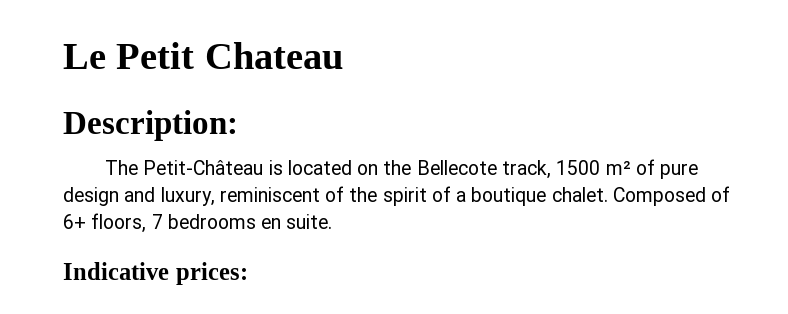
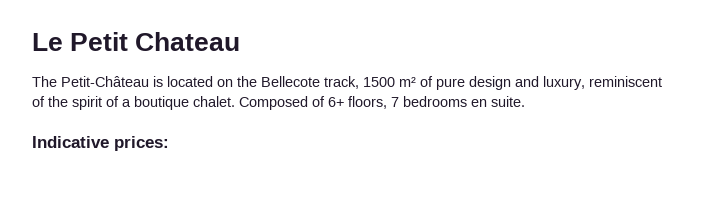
- Description:

